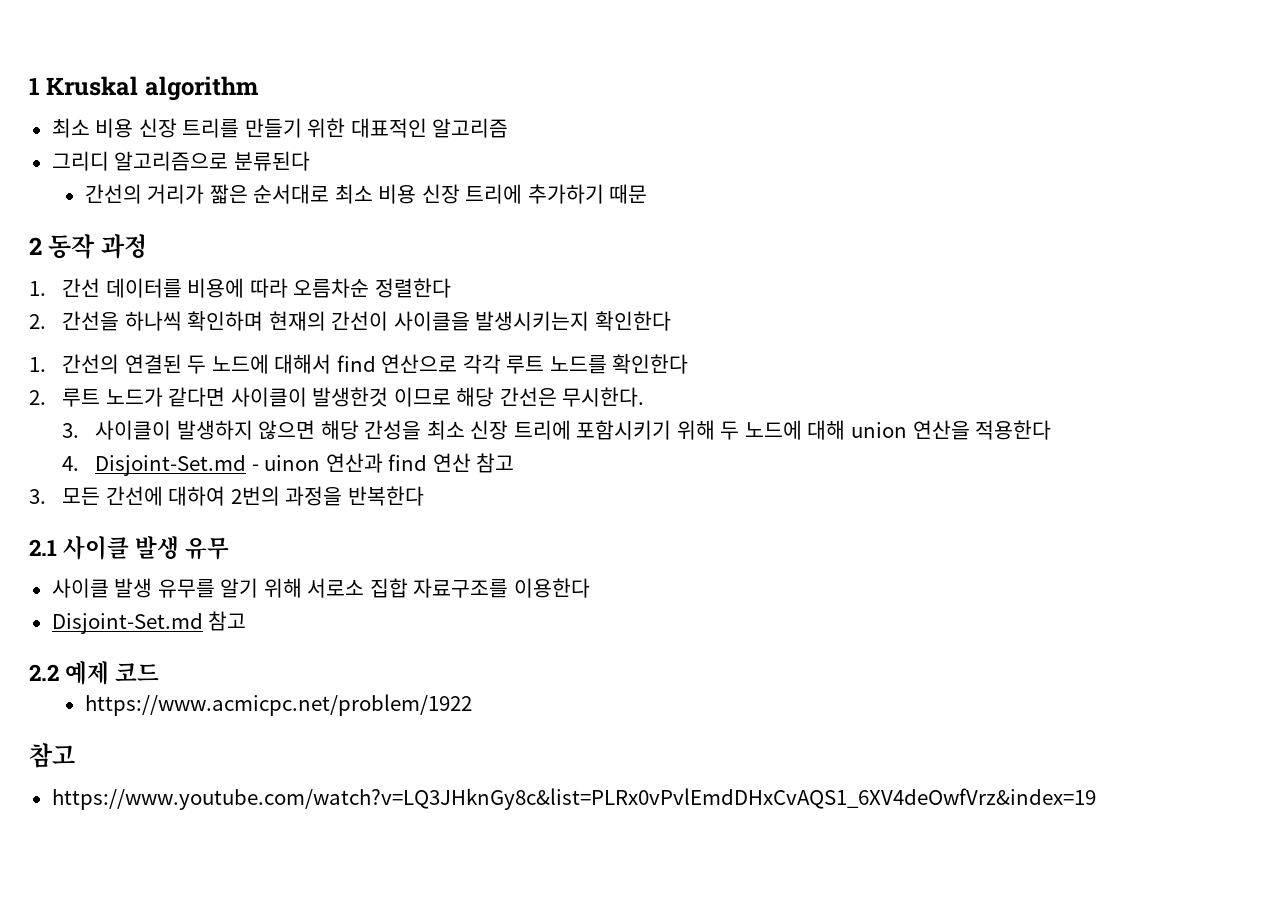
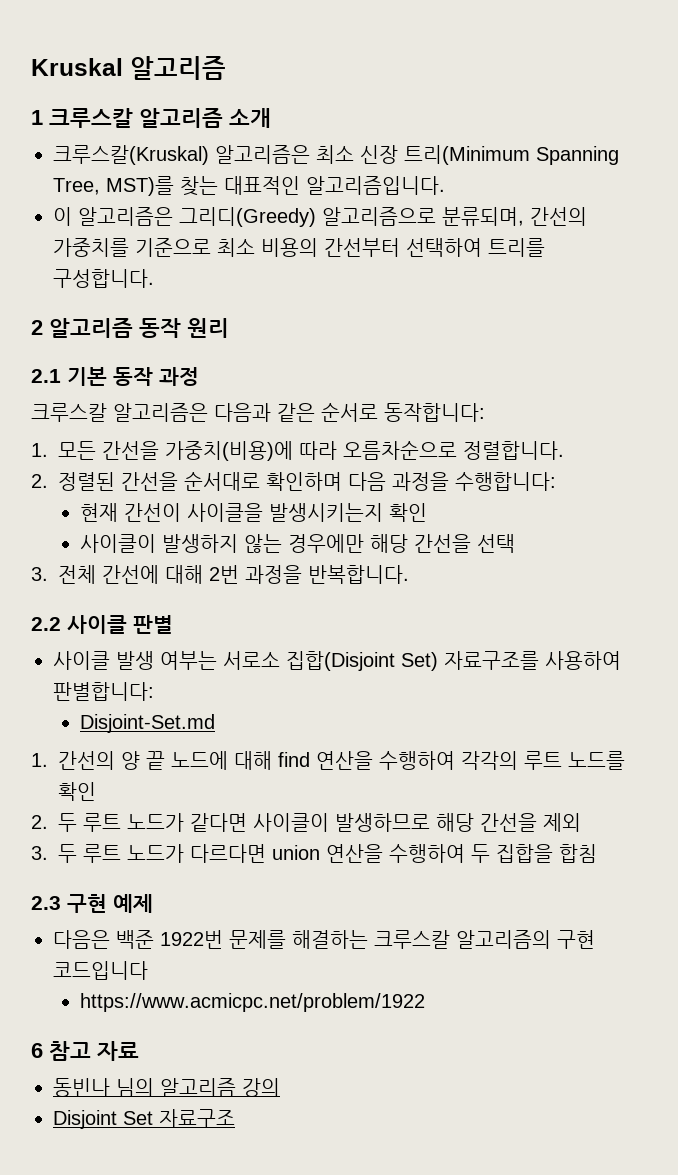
- 1 Kruskal algorithm
- 최소 비용 신장 트리를 만들기 위한 대표적인 알고리즘
- 그리디 알고리즘으로 분류된다
- 간선의 거리가 짧은 순서대로 최소 비용 신장 트리에 추가하기 때문
- 2 동작 과정
- 1. 간선 데이터를 비용에 따라 오름차순 정렬한다
- 2. 간선을 하나씩 확인하며 현재의 간선이 사이클을 발생시키는지 확인한다
- 1. 간선의 연결된 두 노드에 대해서 find 연산으로 각각 루트 노드를 확인한다
- 2. 루트 노드가 같다면 사이클이 발생한것 이므로 해당 간선은 무시한다.
- 3. 사이클이 발생하지 않으면 해당 간성을 최소 신장 트리에 포함시키기 위해 두 노드에 대해 union 연산을 적용한다
- 4. Disjoint-Set.md - uinon 연산과 find 연산 참고
- 3. 모든 간선에 대하여 2번의 과정을 반복한다
- 2.1 사이클 발생 유무
- 사이클 발생 유무를 알기 위해 서로소 집합 자료구조를 이용한다
- Disjoint-Set.md 참고
- 2.2 예제 코드
+ Kruskal 알고리즘
+ 1 크루스칼 알고리즘 소개
+ 크루스칼(Kruskal) 알고리즘은 최소 신장 트리(Minimum Spanning Tree, MST)를 찾는 대표적인 알고리즘입니다.
+ 이 알고리즘은 그리디(Greedy) 알고리즘으로 분류되며, 간선의 가중치를 기준으로 최소 비용의 간선부터 선택하여 트리를 구성합니다.
+ 2 알고리즘 동작 원리
+ 2.1 기본 동작 과정
+ 크루스칼 알고리즘은 다음과 같은 순서로 동작합니다:
+ 1. 모든 간선을 가중치(비용)에 따라 오름차순으로 정렬합니다.
+ 2. 정렬된 간선을 순서대로 확인하며 다음 과정을 수행합니다:
+ 현재 간선이 사이클을 발생시키는지 확인
+ 사이클이 발생하지 않는 경우에만 해당 간선을 선택
+ 3. 전체 간선에 대해 2번 과정을 반복합니다.
+ 2.2 사이클 판별
+ 사이클 발생 여부는 서로소 집합(Disjoint Set) 자료구조를 사용하여 판별합니다:
+ Disjoint-Set.md
+ 1. 간선의 양 끝 노드에 대해 find 연산을 수행하여 각각의 루트 노드를 확인
+ 2. 두 루트 노드가 같다면 사이클이 발생하므로 해당 간선을 제외
+ 3. 두 루트 노드가 다르다면 union 연산을 수행하여 두 집합을 합침
+ 2.3 구현 예제
+ 다음은 백준 1922번 문제를 해결하는 크루스칼 알고리즘의 구현 코드입니다
  https://www.acmicpc.net/problem/1922
- 참고
- https://www.youtube.com/watch?v=LQ3JHknGy8c&list=PLRx0vPvlEmdDHxCvAQS1_6XV4deOwfVrz&index=19
+ 6 참고 자료
+ 동빈나 님의 알고리즘 강의
+ Disjoint Set 자료구조

